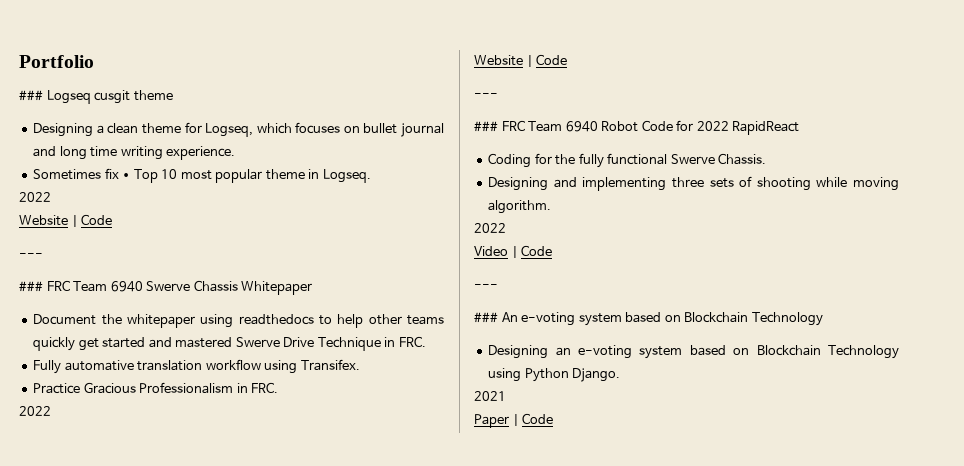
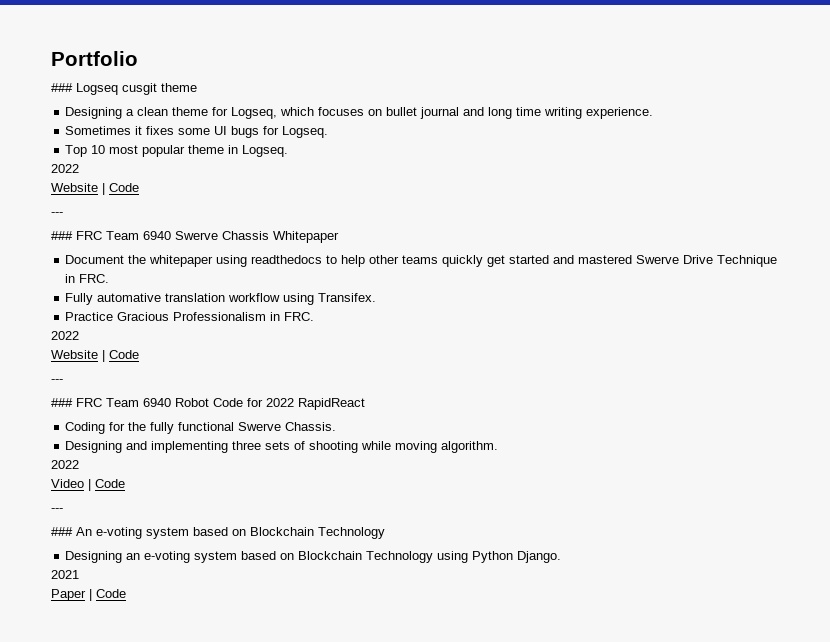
- Sometimes fix ∙ Top 10 most popular theme in Logseq.
+ Sometimes it fixes some UI bugs for Logseq.
+ Top 10 most popular theme in Logseq.

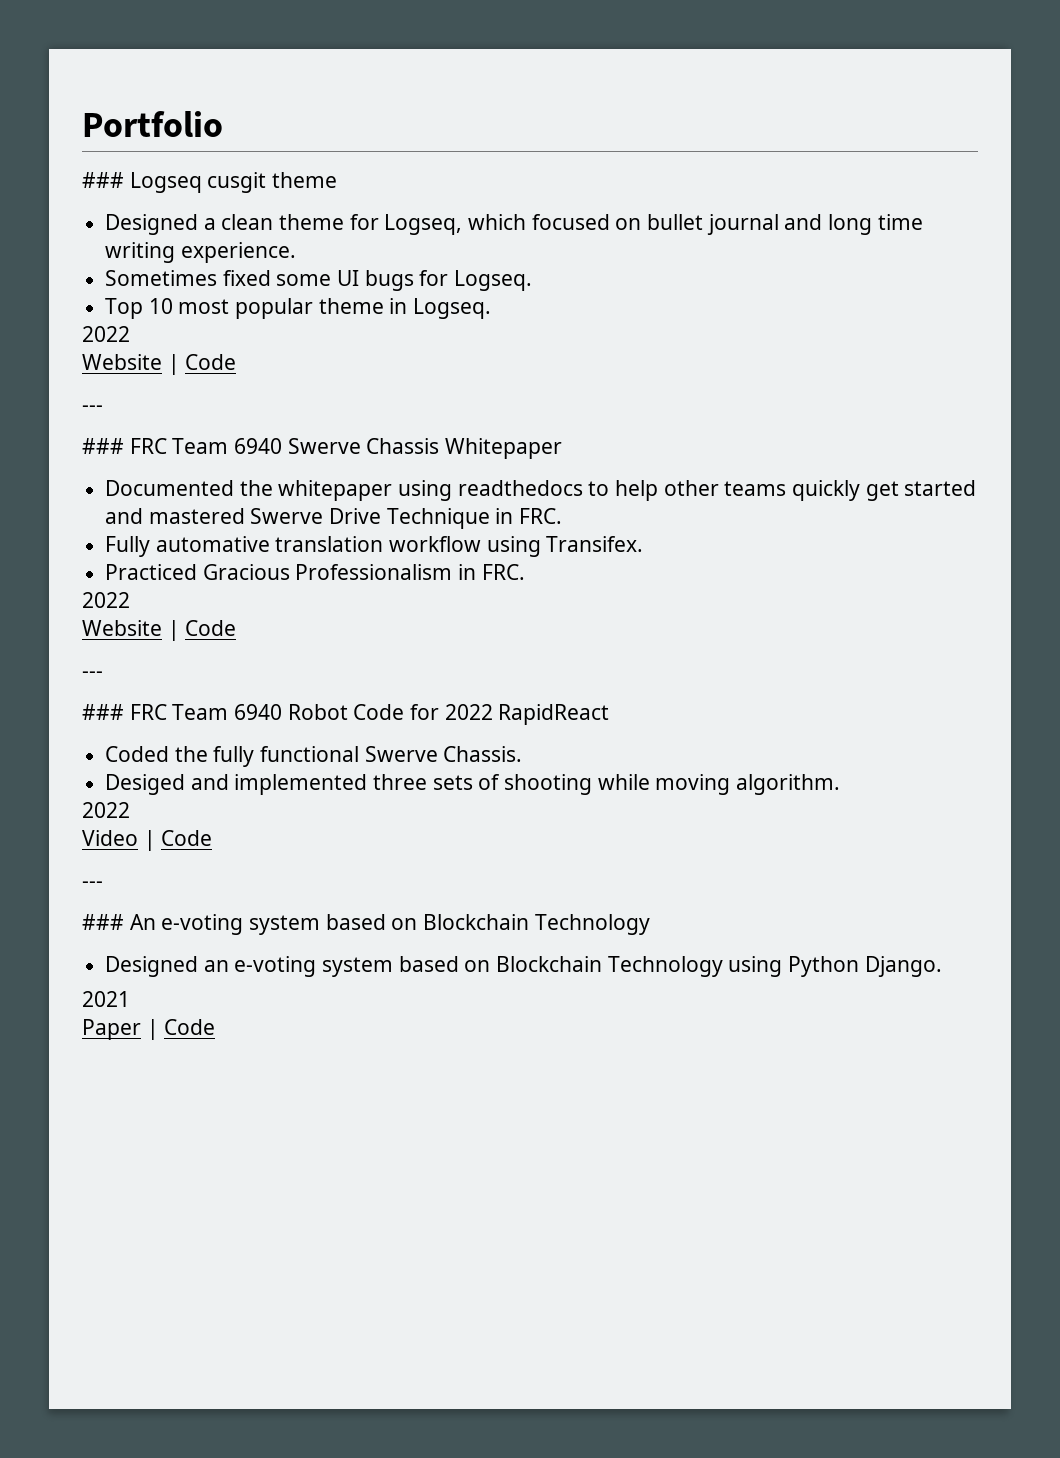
- Designing a clean theme for Logseq, which focuses on bullet journal and long time writing experience.
+ Designed a clean theme for Logseq, which focused on bullet journal and long time writing experience.
- Sometimes it fixes some UI bugs for Logseq.
+ Sometimes fixed some UI bugs for Logseq.
- Document the whitepaper using readthedocs to help other teams quickly get started and mastered Swerve Drive Technique in FRC.
+ Documented the whitepaper using readthedocs to help other teams quickly get started and mastered Swerve Drive Technique in FRC.
- Practice Gracious Professionalism in FRC.
+ Practiced Gracious Professionalism in FRC.
- Coding for the fully functional Swerve Chassis.
+ Coded the fully functional Swerve Chassis.
- Designing and implementing three sets of shooting while moving algorithm.
+ Desiged and implemented three sets of shooting while moving algorithm.
- Designing an e-voting system based on Blockchain Technology using Python Django.
+ Designed an e-voting system based on Blockchain Technology using Python Django.

